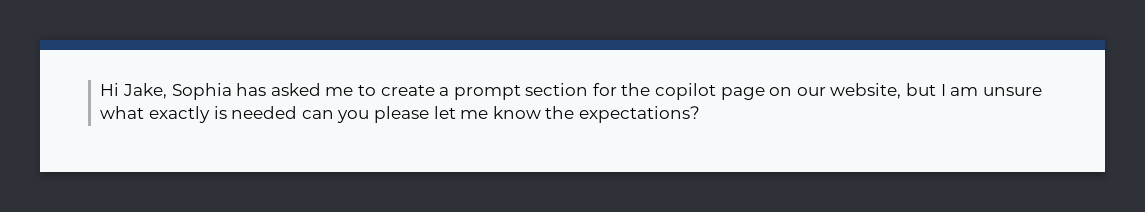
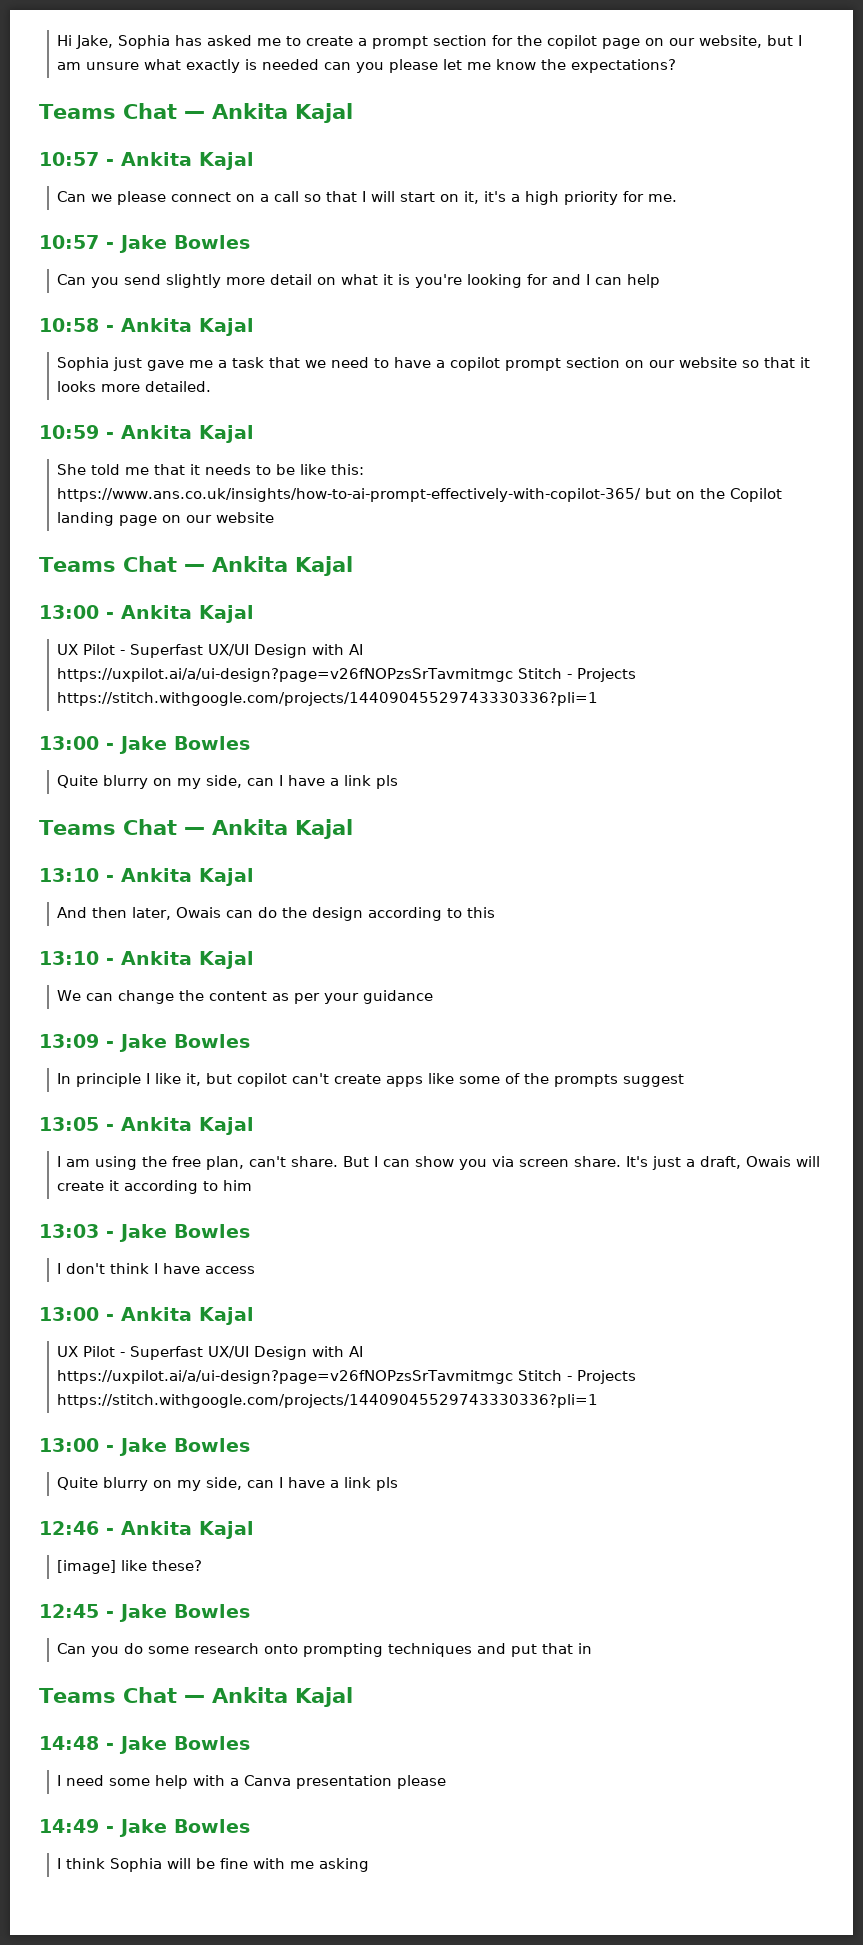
  Hi Jake, Sophia has asked me to create a prompt section for the copilot page on our website, but I am unsure what exactly is needed can you please let me know the expectations?
+ Teams Chat — Ankita Kajal
+ 10:57 - Ankita Kajal
+ Can we please connect on a call so that I will start on it, it's a high priority for me.
+ 10:57 - Jake Bowles
+ Can you send slightly more detail on what it is you're looking for and I can help
+ 10:58 - Ankita Kajal
+ Sophia just gave me a task that we need to have a copilot prompt section on our website so that it looks more detailed.
+ 10:59 - Ankita Kajal
+ She told me that it needs to be like this: https://www.ans.co.uk/insights/how-to-ai-prompt-effectively-with-copilot-365/ but on the Copilot landing page on our website
+ Teams Chat — Ankita Kajal
+ 13:00 - Ankita Kajal
+ UX Pilot - Superfast UX/UI Design with AI https://uxpilot.ai/a/ui-design?page=v26fNOPzsSrTavmitmgc Stitch - Projects https://stitch.withgoogle.com/projects/14409045529743330336?pli=1
+ 13:00 - Jake Bowles
+ Quite blurry on my side, can I have a link pls
+ Teams Chat — Ankita Kajal
+ 13:10 - Ankita Kajal
+ And then later, Owais can do the design according to this
+ 13:10 - Ankita Kajal
+ We can change the content as per your guidance
+ 13:09 - Jake Bowles
+ In principle I like it, but copilot can't create apps like some of the prompts suggest
+ 13:05 - Ankita Kajal
+ I am using the free plan, can't share. But I can show you via screen share. It's just a draft, Owais will create it according to him
+ 13:03 - Jake Bowles
+ I don't think I have access
+ 13:00 - Ankita Kajal
+ UX Pilot - Superfast UX/UI Design with AI https://uxpilot.ai/a/ui-design?page=v26fNOPzsSrTavmitmgc Stitch - Projects https://stitch.withgoogle.com/projects/14409045529743330336?pli=1
+ 13:00 - Jake Bowles
+ Quite blurry on my side, can I have a link pls
+ 12:46 - Ankita Kajal
+ [image] like these?
+ 12:45 - Jake Bowles
+ Can you do some research onto prompting techniques and put that in
+ Teams Chat — Ankita Kajal
+ 14:48 - Jake Bowles
+ I need some help with a Canva presentation please
+ 14:49 - Jake Bowles
+ I think Sophia will be fine with me asking

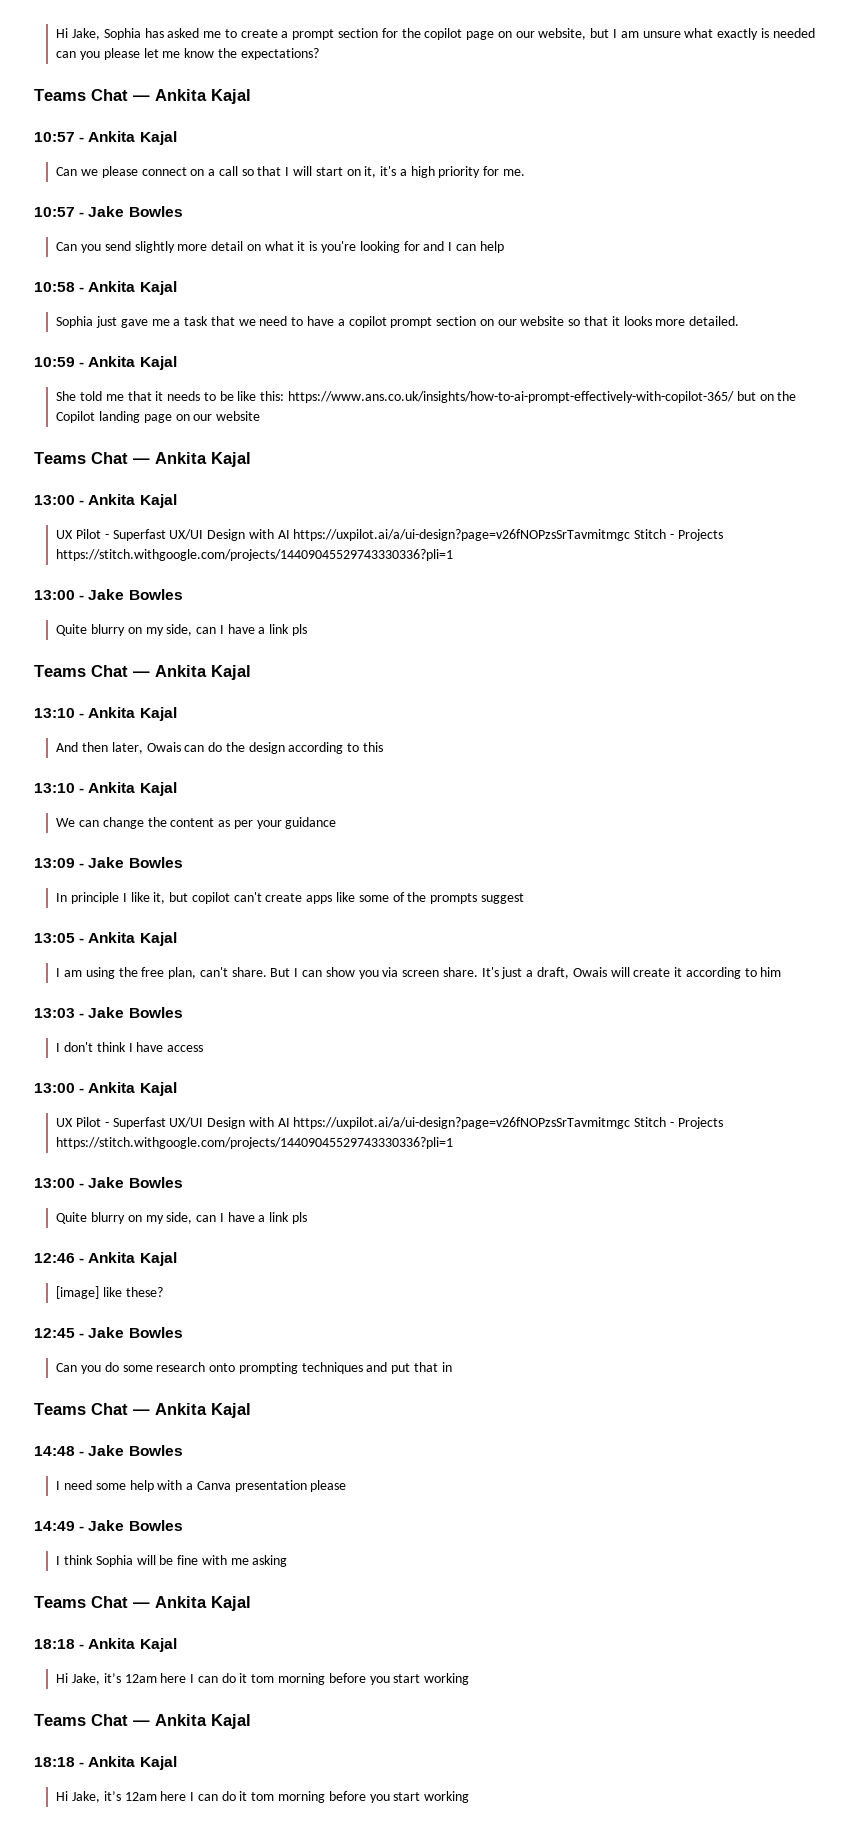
  I think Sophia will be fine with me asking
+ Teams Chat — Ankita Kajal
+ 18:18 - Ankita Kajal
+ Hi Jake, it’s 12am here I can do it tom morning before you start working
+ Teams Chat — Ankita Kajal
+ 18:18 - Ankita Kajal
+ Hi Jake, it’s 12am here I can do it tom morning before you start working

